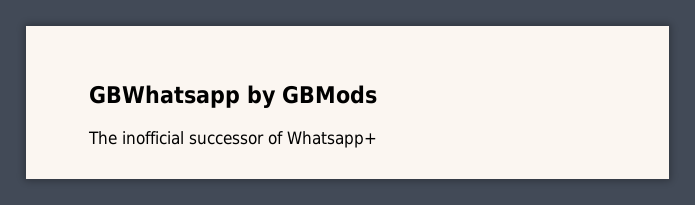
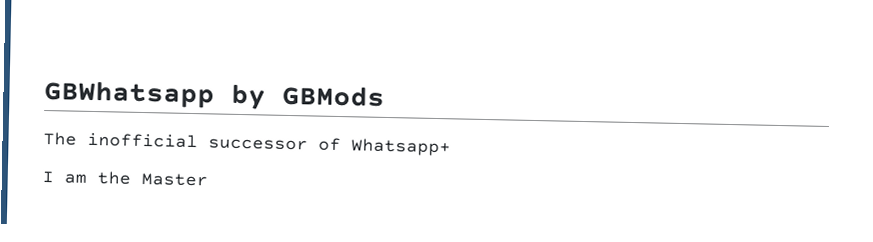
+ I am the Master

